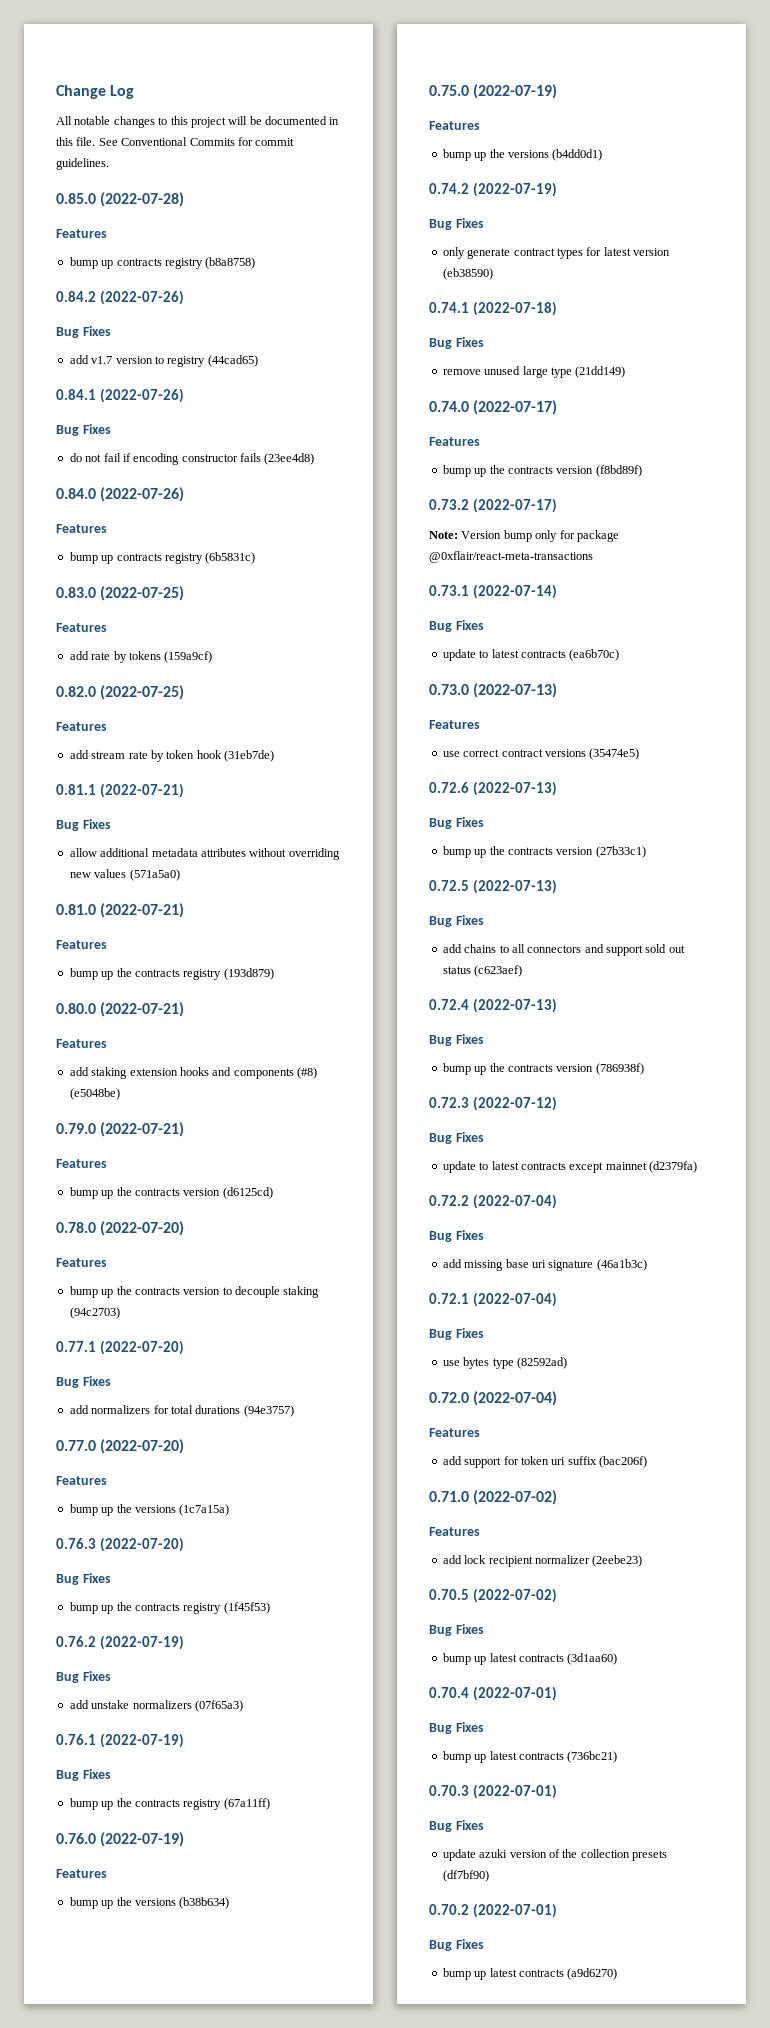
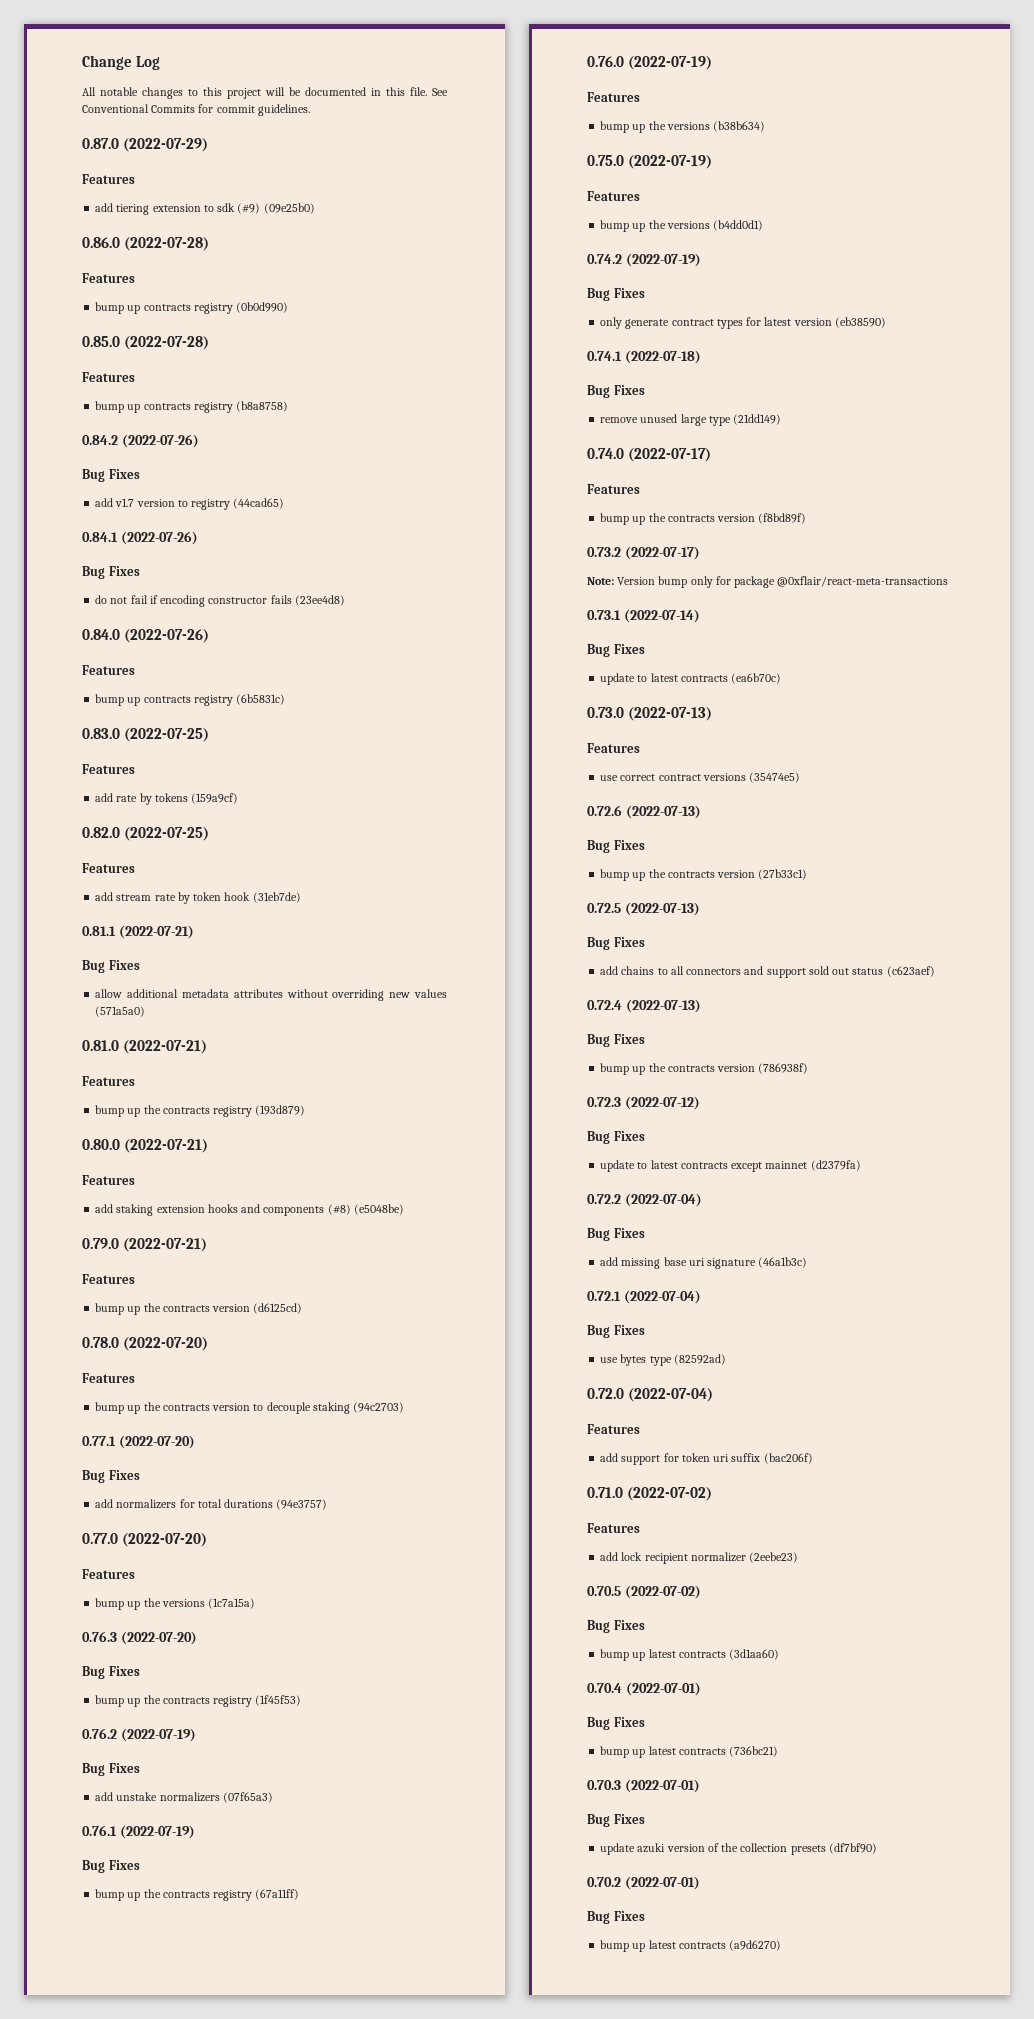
+ 0.87.0 (2022-07-29)
+ Features
+ add tiering extension to sdk (#9) (09e25b0)
+ 0.86.0 (2022-07-28)
+ Features
+ bump up contracts registry (0b0d990)

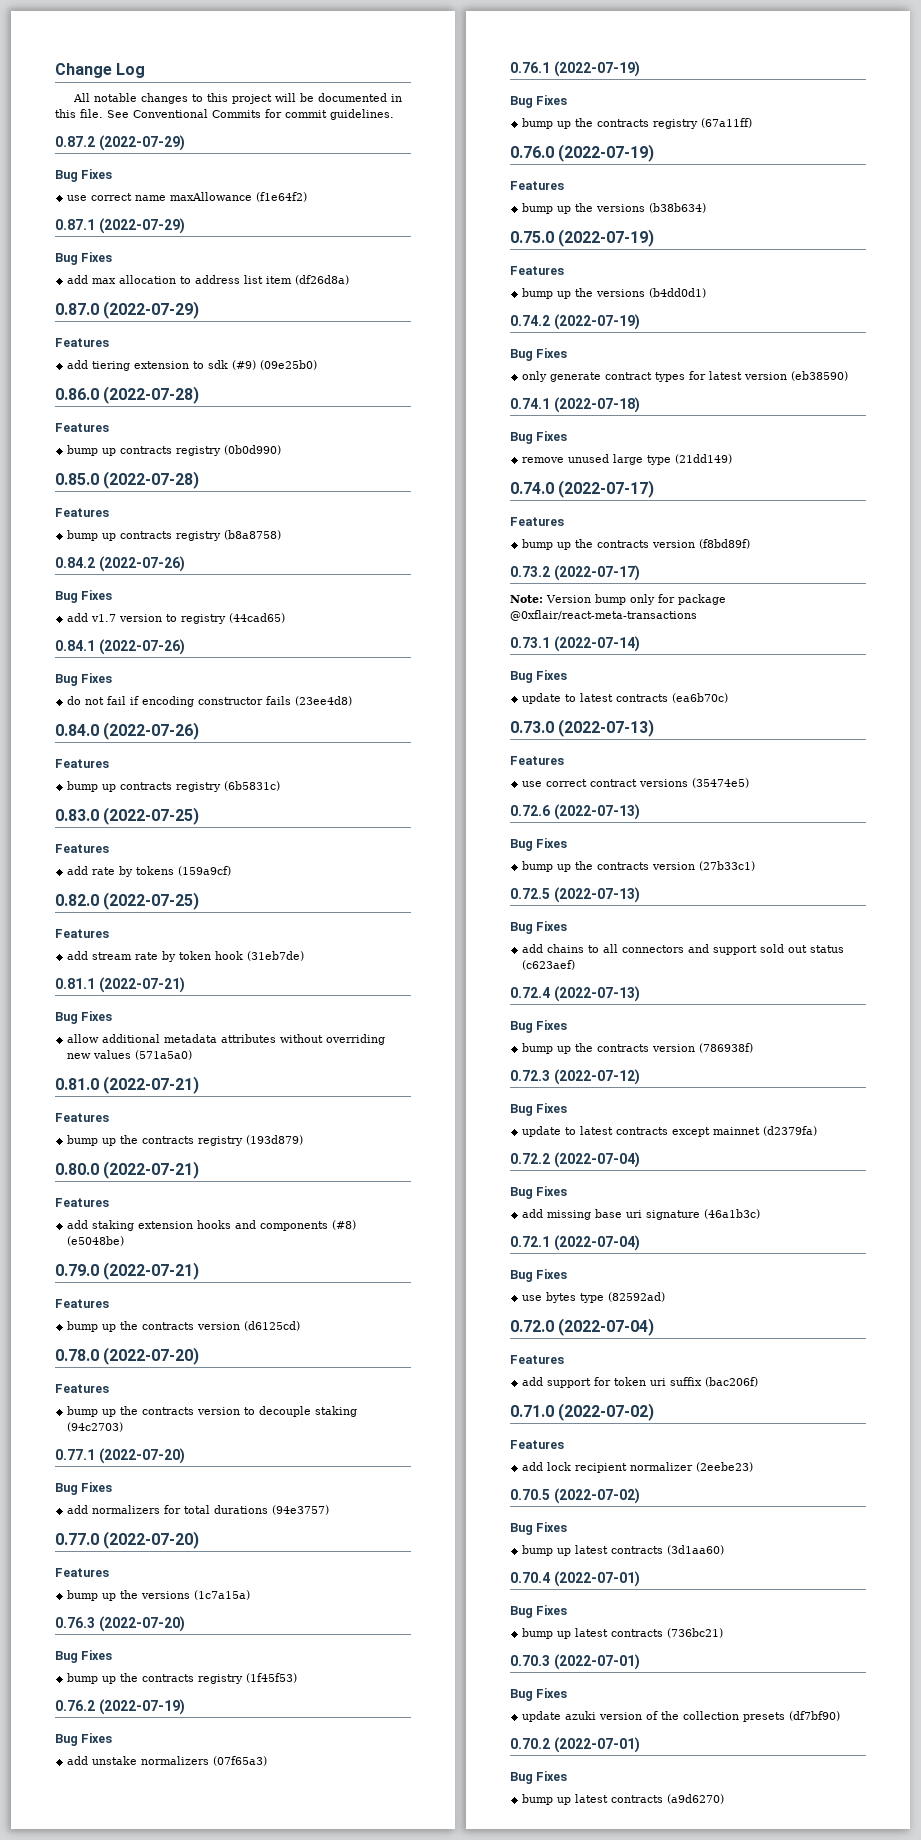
+ 0.87.2 (2022-07-29)
+ Bug Fixes
+ use correct name maxAllowance (f1e64f2)
+ 0.87.1 (2022-07-29)
+ Bug Fixes
+ add max allocation to address list item (df26d8a)

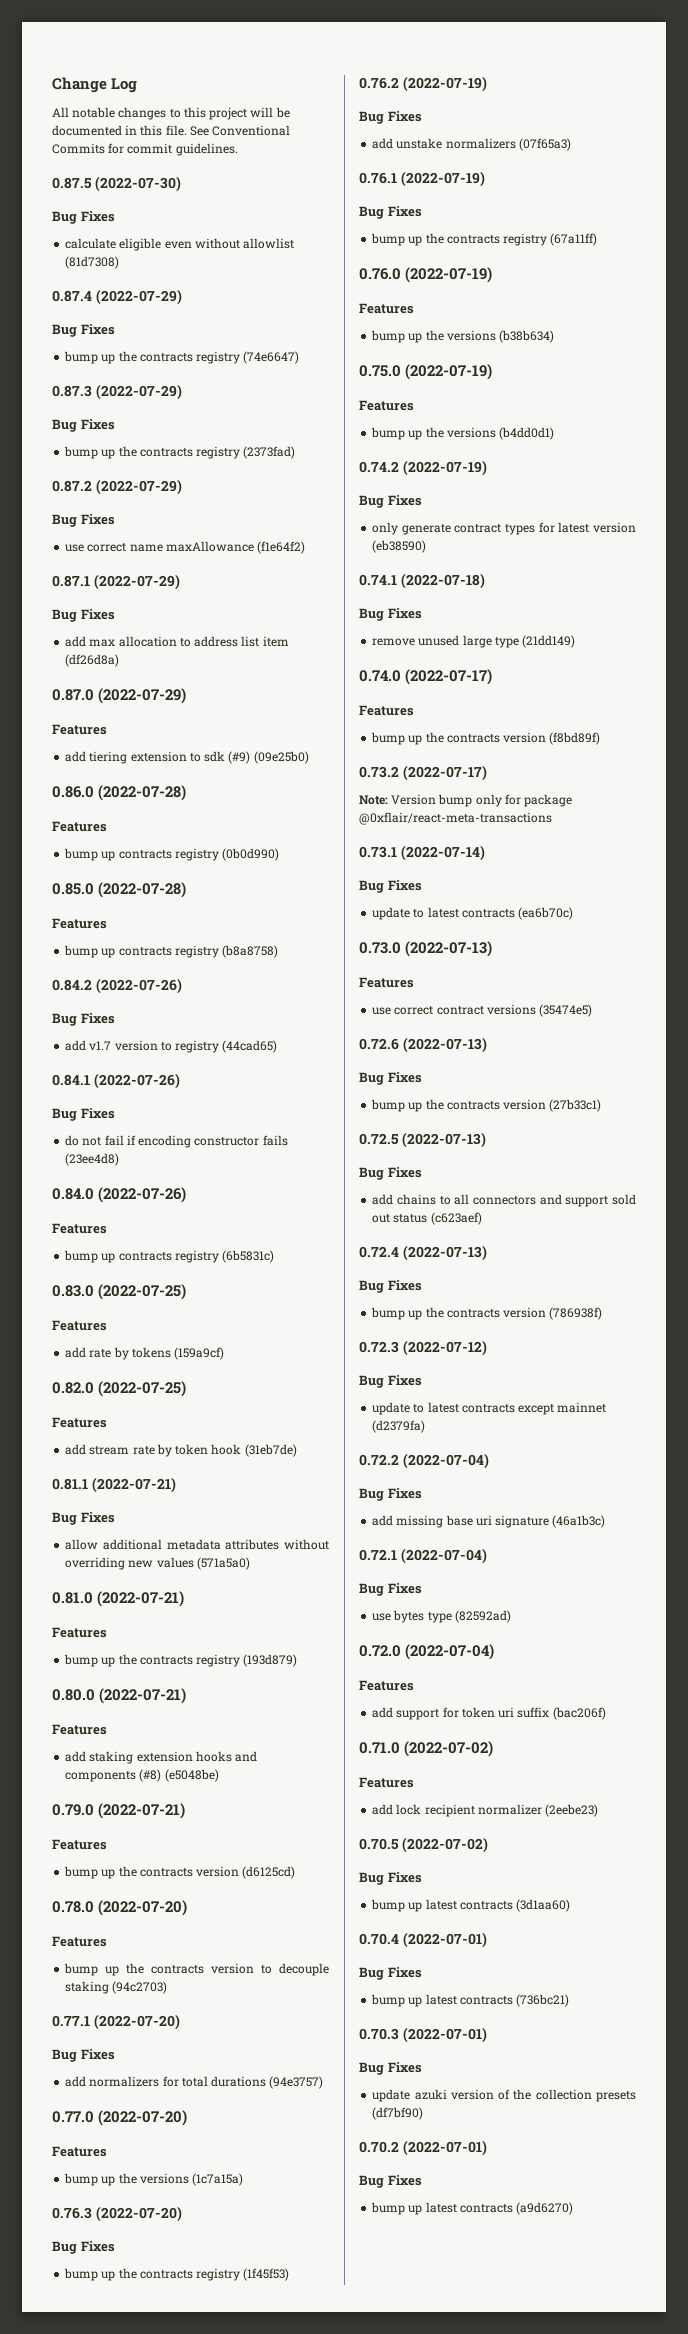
+ 0.87.5 (2022-07-30)
+ Bug Fixes
+ calculate eligible even without allowlist (81d7308)
+ 0.87.4 (2022-07-29)
+ Bug Fixes
+ bump up the contracts registry (74e6647)
+ 0.87.3 (2022-07-29)
+ Bug Fixes
+ bump up the contracts registry (2373fad)

